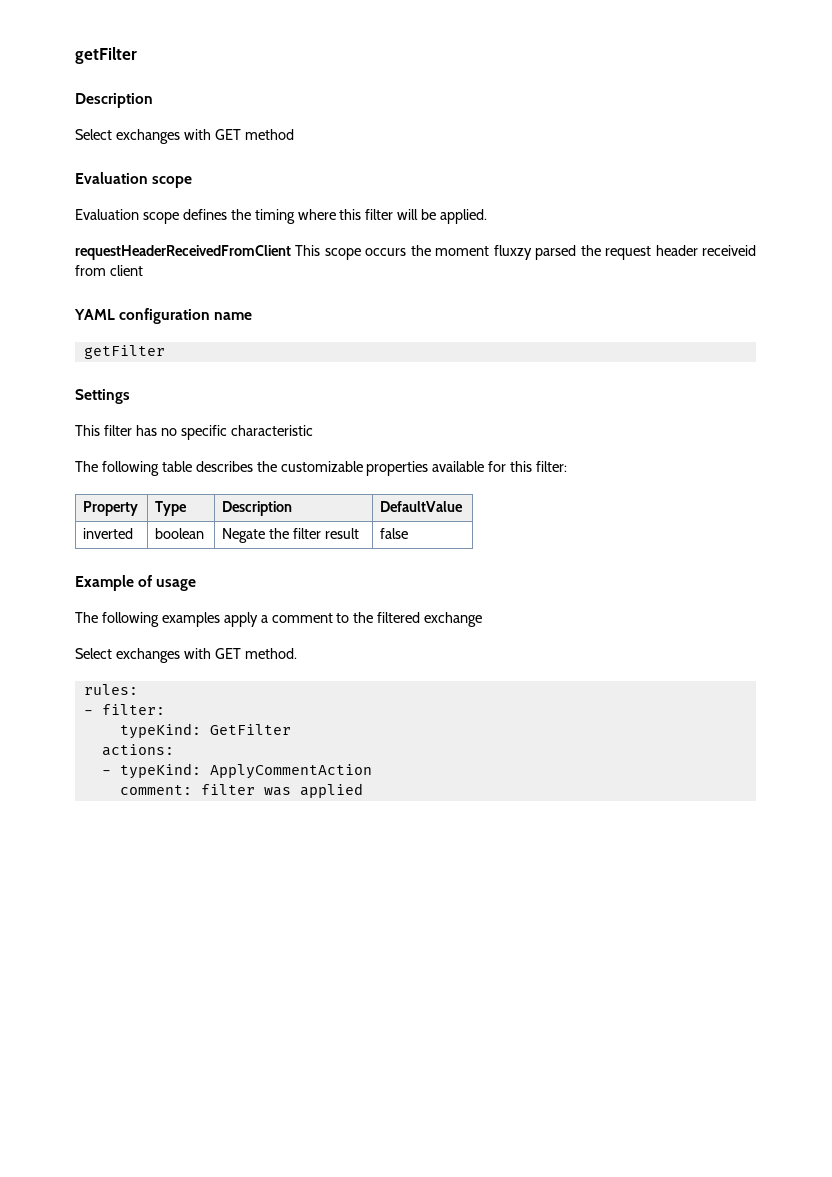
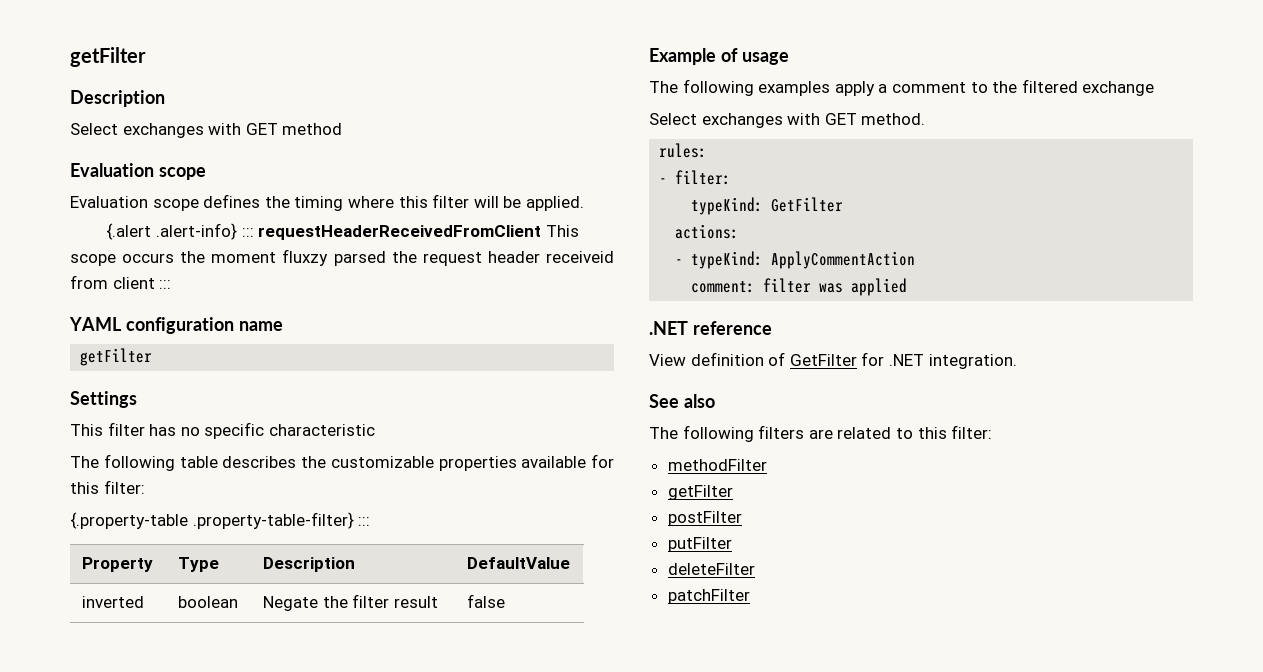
- requestHeaderReceivedFromClient This scope occurs the moment fluxzy parsed the request header receiveid from client
+ {.alert .alert-info} ::: requestHeaderReceivedFromClient This scope occurs the moment fluxzy parsed the request header receiveid from client :::
+ {.property-table .property-table-filter} :::
+ .NET reference
+ View definition of GetFilter for .NET integration.
+ See also
+ The following filters are related to this filter:
+ methodFilter
+ getFilter
+ postFilter
+ putFilter
+ deleteFilter
+ patchFilter

